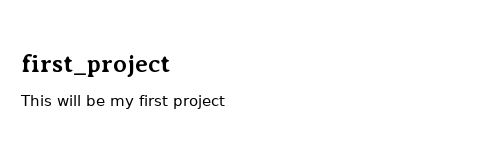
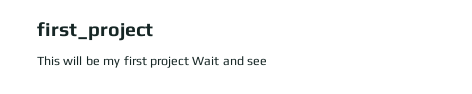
- This will be my first project
+ This will be my first project Wait and see

